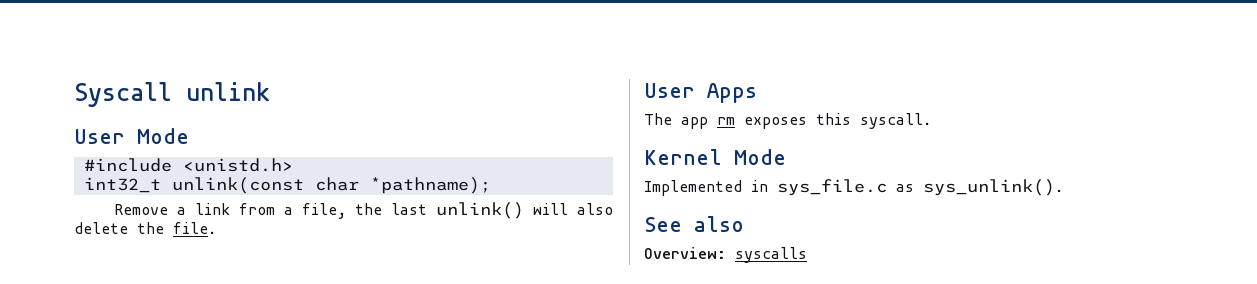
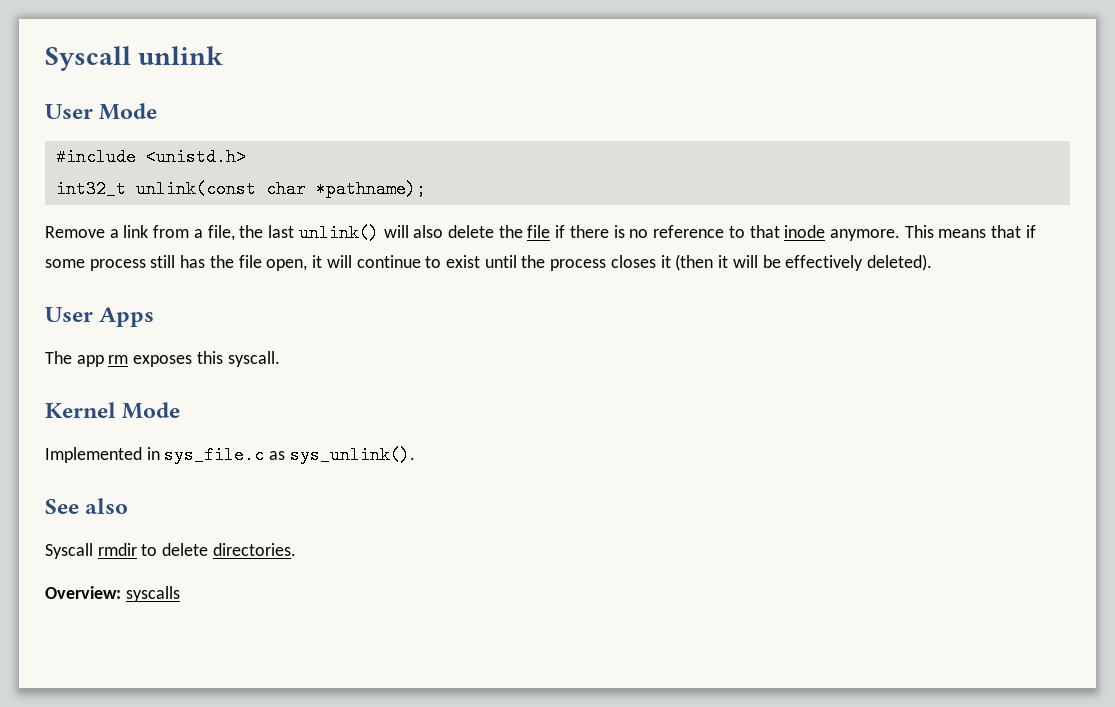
- Remove a link from a file, the last unlink() will also delete the file.
+ Remove a link from a file, the last unlink() will also delete the file if there is no reference to that inode anymore. This means that if some process still has the file open, it will continue to exist until the process closes it (then it will be effectively deleted).
+ Syscall rmdir to delete directories.

